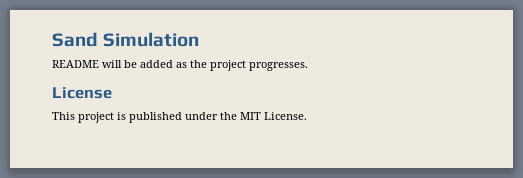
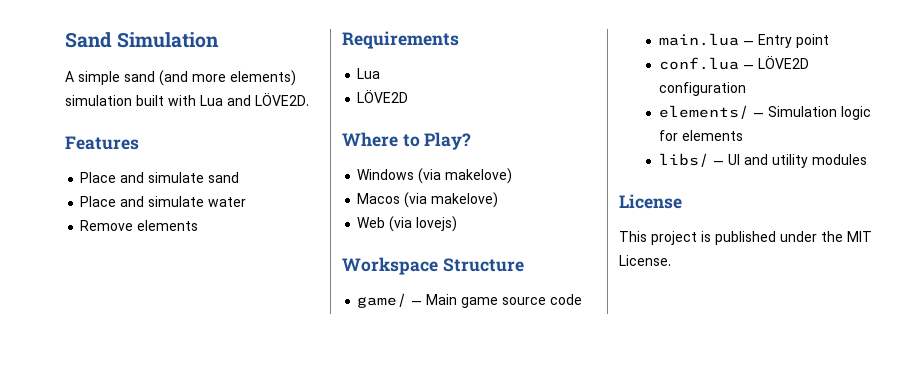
- README will be added as the project progresses.
+ A simple sand (and more elements) simulation built with Lua and LÖVE2D.
+ Features
+ Place and simulate sand
+ Place and simulate water
+ Remove elements
+ Requirements
+ Lua
+ LÖVE2D
+ Where to Play?
+ Windows (via makelove)
+ Macos (via makelove)
+ Web (via lovejs)
+ Workspace Structure
+ game/ — Main game source code
+ main.lua — Entry point
+ conf.lua — LÖVE2D configuration
+ elements/ — Simulation logic for elements
+ libs/ — UI and utility modules

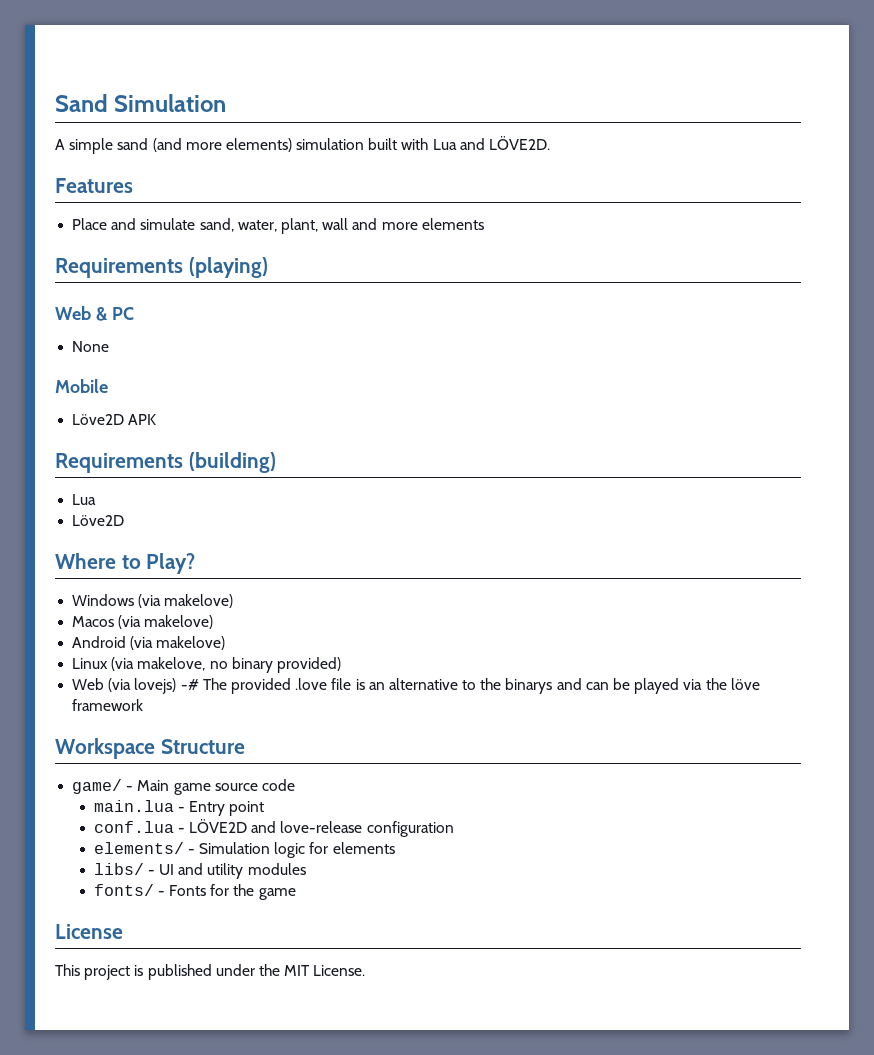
- Place and simulate sand
- Place and simulate water
- Remove elements
- Requirements
+ Place and simulate sand, water, plant, wall and more elements
+ Requirements (playing)
+ Web & PC
+ None
+ Mobile
+ Löve2D APK
+ Requirements (building)
  Lua
- LÖVE2D
+ Löve2D
- Web (via lovejs)
+ Android (via makelove)
+ Linux (via makelove, no binary provided)
+ Web (via lovejs) -# The provided .love file is an alternative to the binarys and can be played via the löve framework
- game/ — Main game source code
+ game/ - Main game source code
- main.lua — Entry point
+ main.lua - Entry point
- conf.lua — LÖVE2D configuration
+ conf.lua - LÖVE2D and love-release configuration
- elements/ — Simulation logic for elements
+ elements/ - Simulation logic for elements
- libs/ — UI and utility modules
+ libs/ - UI and utility modules
+ fonts/ - Fonts for the game

